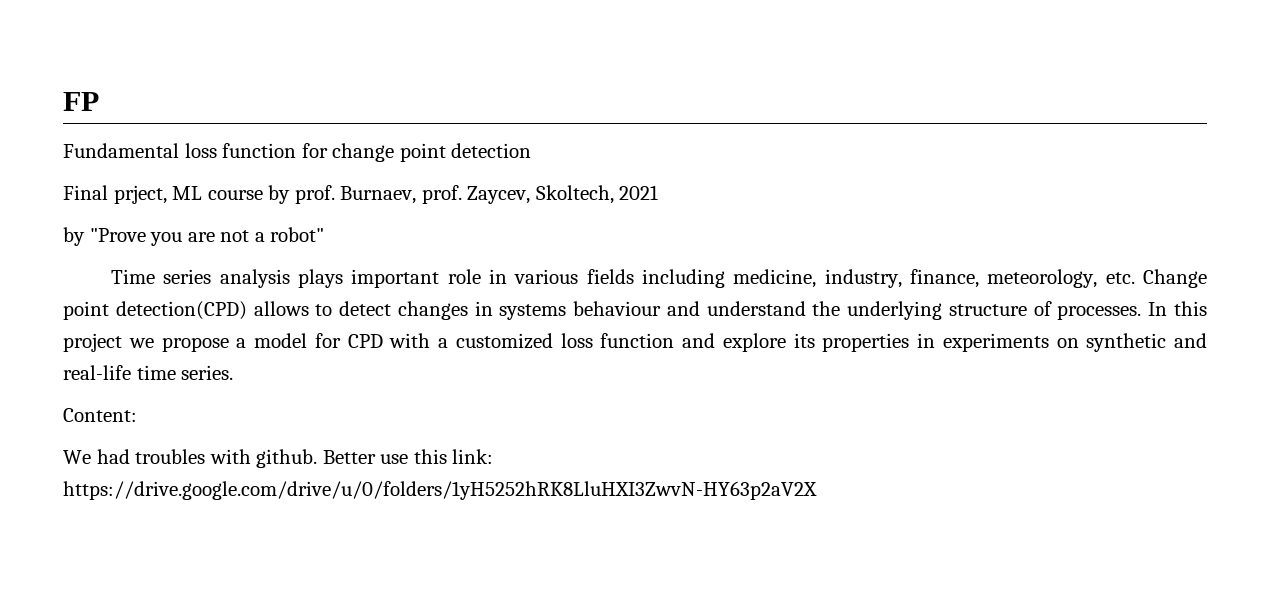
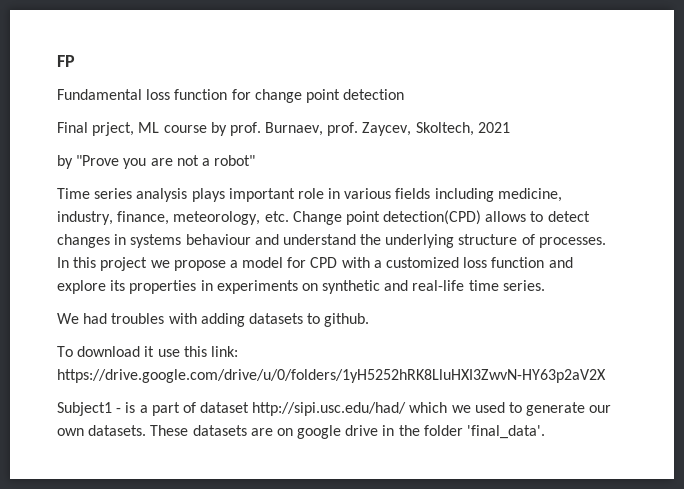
- Content:
- We had troubles with github. Better use this link: https://drive.google.com/drive/u/0/folders/1yH5252hRK8LluHXI3ZwvN-HY63p2aV2X
+ We had troubles with adding datasets to github.
+ To download it use this link: https://drive.google.com/drive/u/0/folders/1yH5252hRK8LluHXI3ZwvN-HY63p2aV2X
+ Subject1 - is a part of dataset http://sipi.usc.edu/had/ which we used to generate our own datasets. These datasets are on google drive in the folder 'final_data'.

